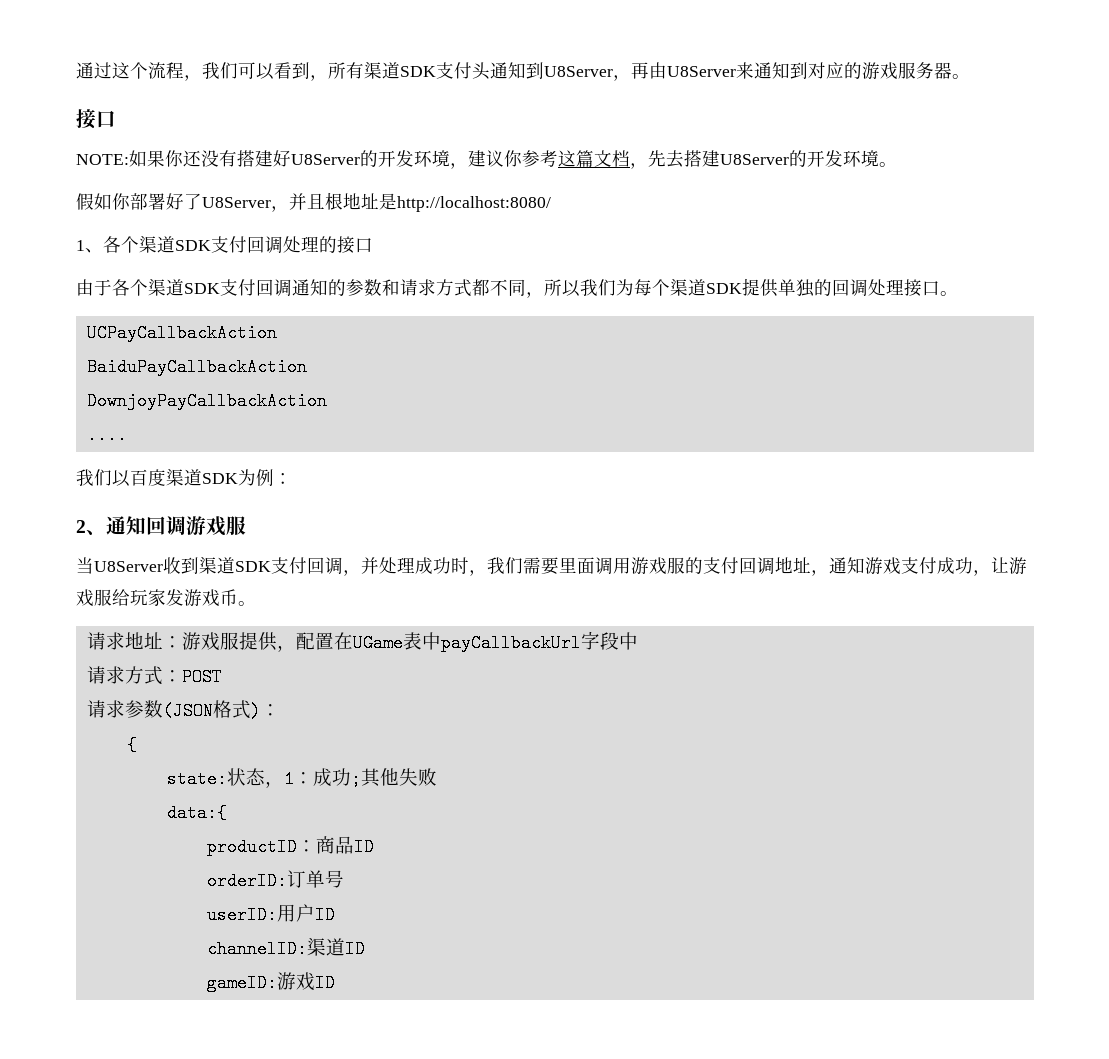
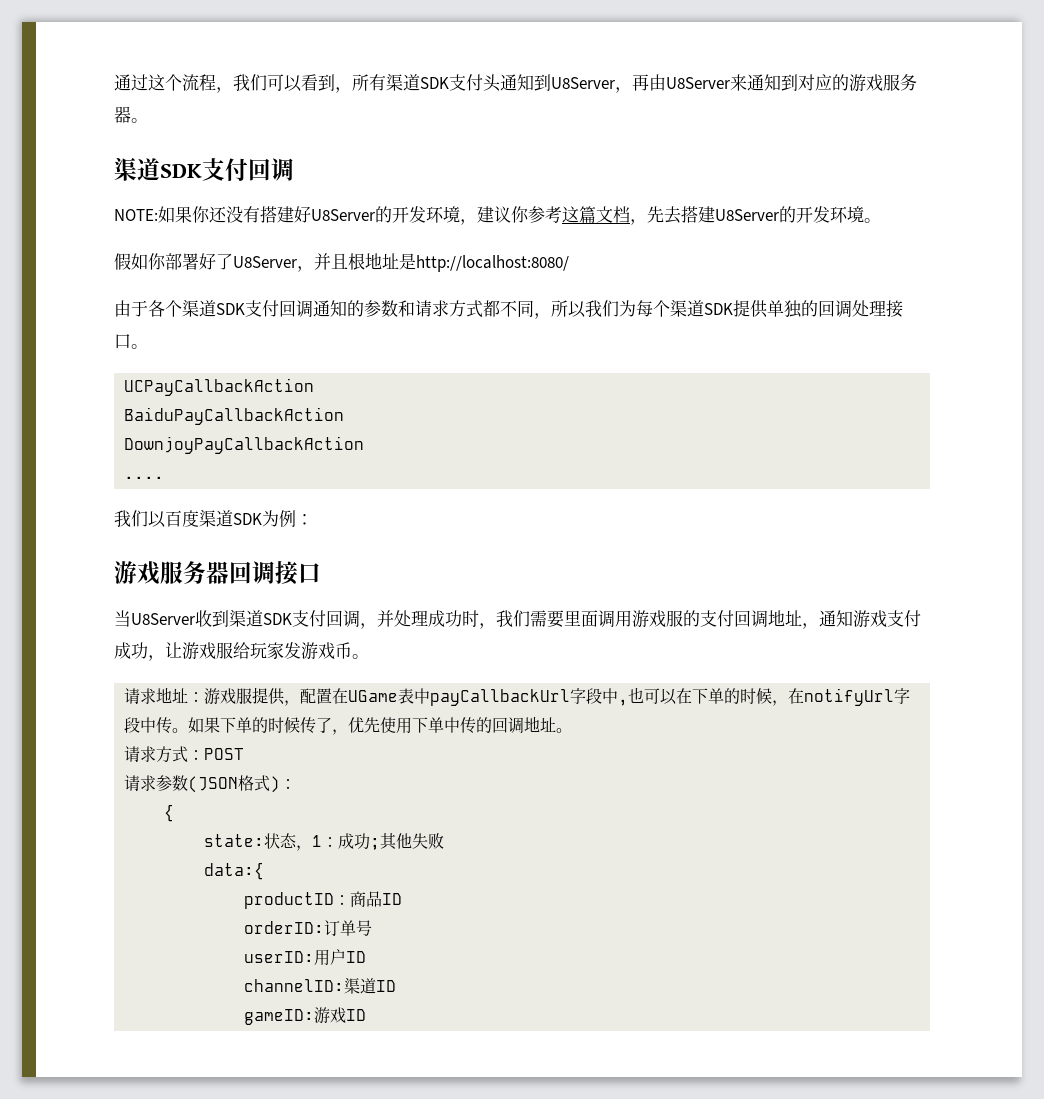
  通过这个流程，我们可以看到，所有渠道SDK支付头通知到U8Server，再由U8Server来通知到对应的游戏服务器。
- 接口
+ 渠道SDK支付回调
- 1、各个渠道SDK支付回调处理的接口
- 2、通知回调游戏服
+ 游戏服务器回调接口
- 请求地址：游戏服提供，配置在UGame表中payCallbackUrl字段中
+ 请求地址：游戏服提供，配置在UGame表中payCallbackUrl字段中,也可以在下单的时候，在notifyUrl字段中传。如果下单的时候传了，优先使用下单中传的回调地址。

